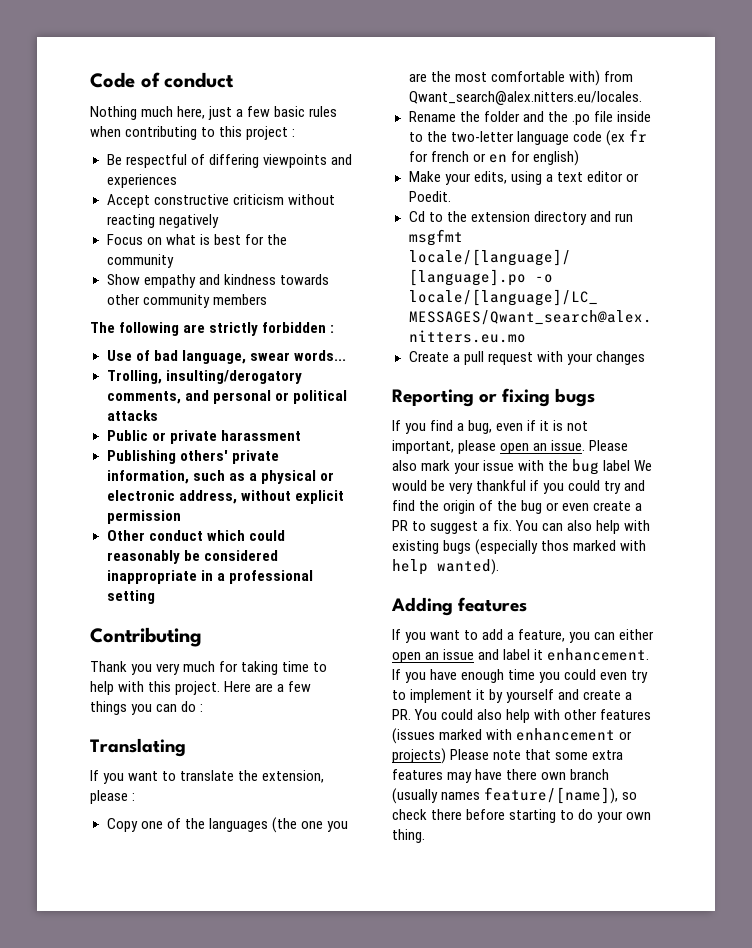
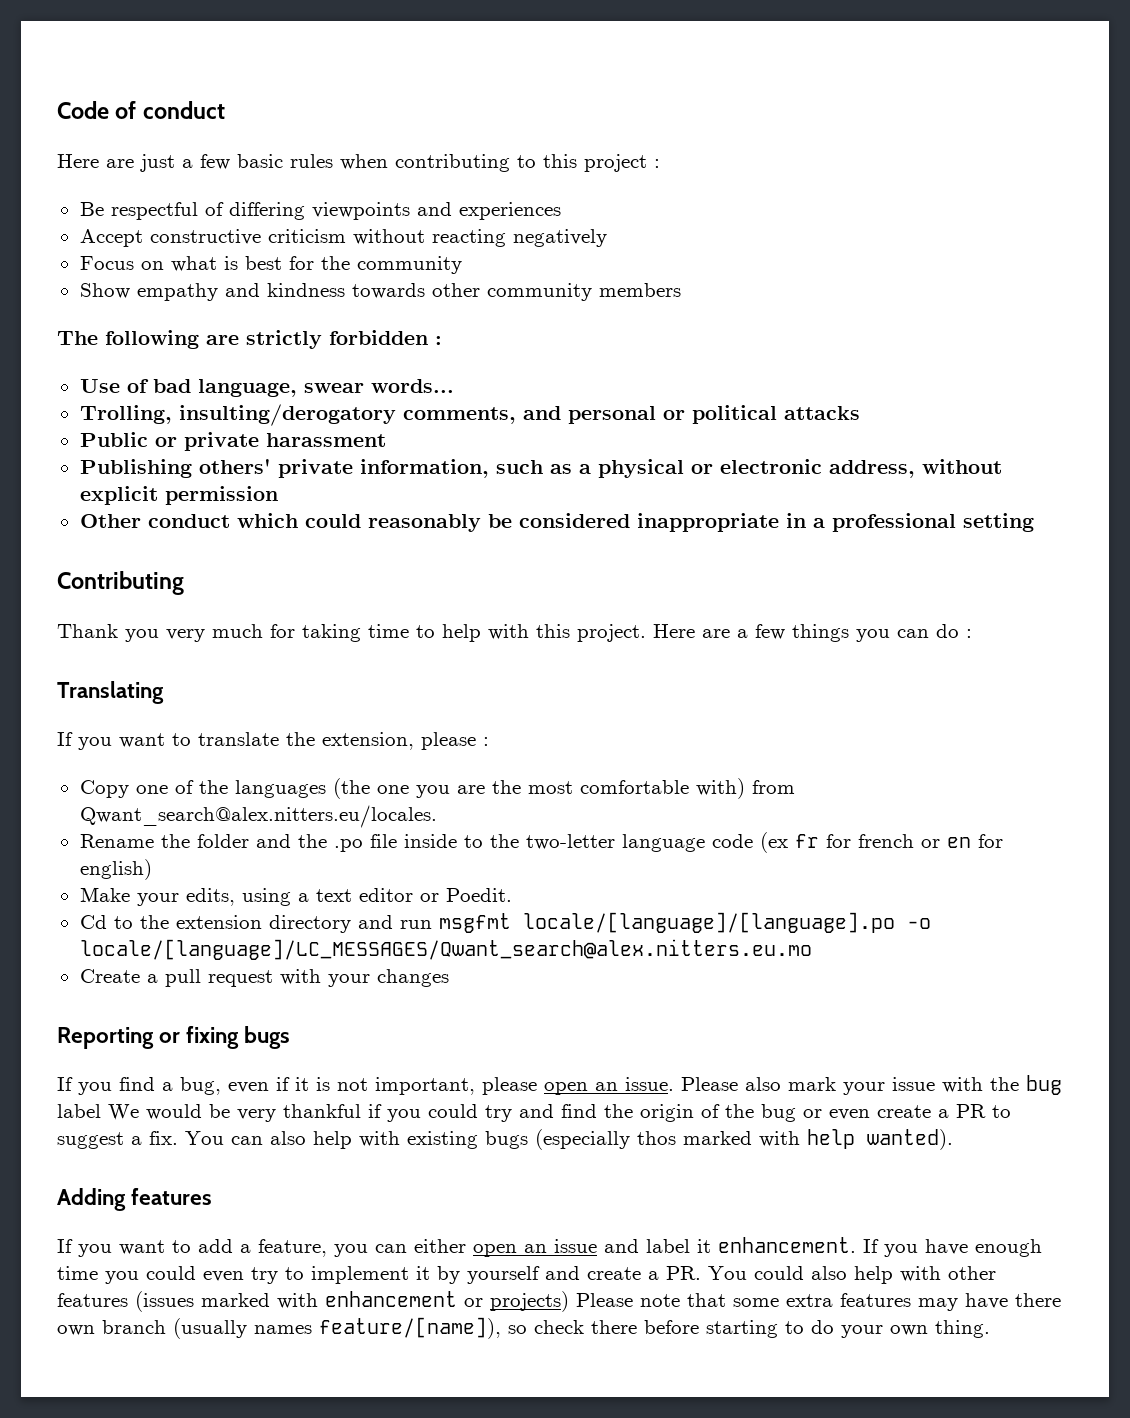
- Nothing much here, just a few basic rules when contributing to this project :
+ Here are just a few basic rules when contributing to this project :

